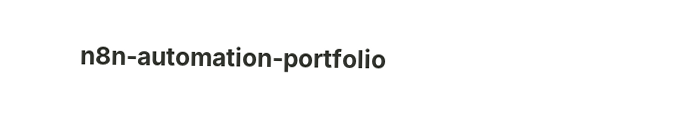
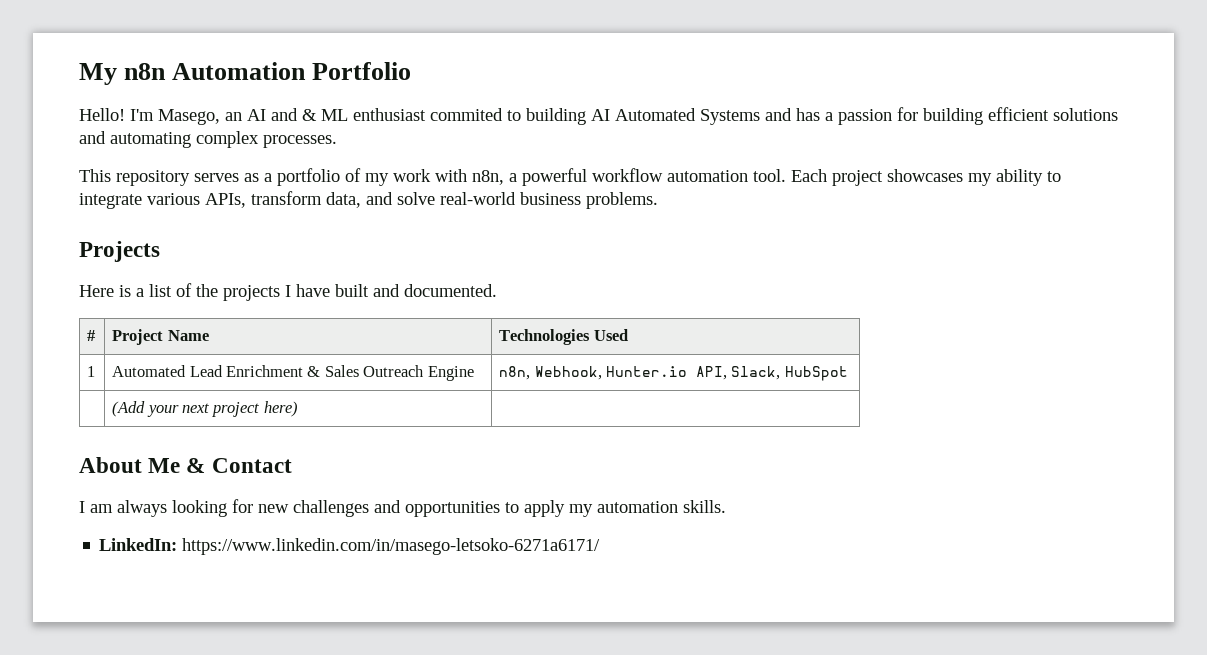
- n8n-automation-portfolio
+ My n8n Automation Portfolio
+ Hello! I'm Masego, an AI and & ML enthusiast commited to building AI Automated Systems and has a passion for building efficient solutions and automating complex processes.
+ This repository serves as a portfolio of my work with n8n, a powerful workflow automation tool. Each project showcases my ability to integrate various APIs, transform data, and solve real-world business problems.
+ Projects
+ Here is a list of the projects I have built and documented.
+ # | Project Name | Technologies Used
+ 1 | Automated Lead Enrichment & Sales Outreach Engine | n8n, Webhook, Hunter.io API, Slack, HubSpot
+ | (Add your next project here) |
+ About Me & Contact
+ I am always looking for new challenges and opportunities to apply my automation skills.
+ LinkedIn: https://www.linkedin.com/in/masego-letsoko-6271a6171/

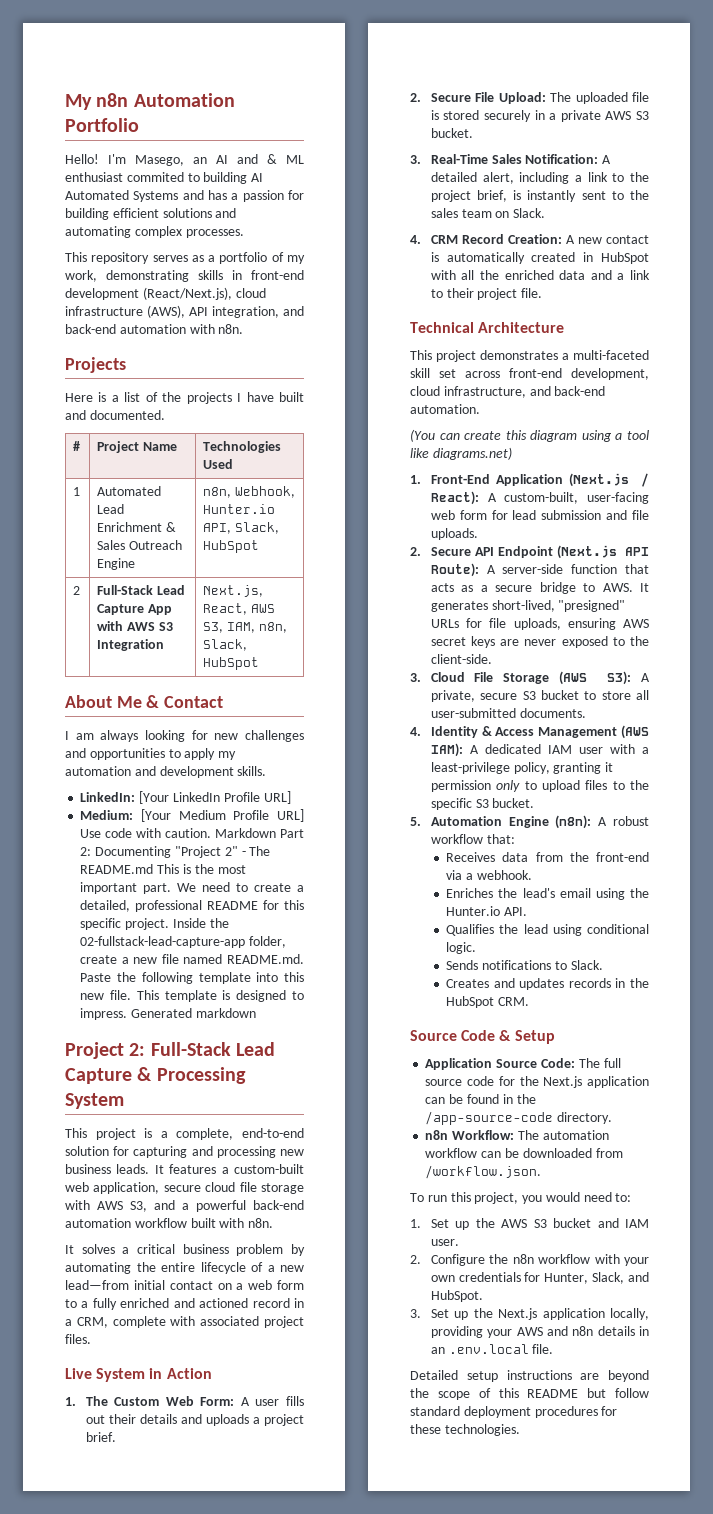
- This repository serves as a portfolio of my work with n8n, a powerful workflow automation tool. Each project showcases my ability to integrate various APIs, transform data, and solve real-world business problems.
+ This repository serves as a portfolio of my work, demonstrating skills in front-end development (React/Next.js), cloud infrastructure (AWS), API integration, and back-end automation with n8n.
- | (Add your next project here) |
+ 2 | Full-Stack Lead Capture App with AWS S3 Integration | Next.js, React, AWS S3, IAM, n8n, Slack, HubSpot
- I am always looking for new challenges and opportunities to apply my automation skills.
+ I am always looking for new challenges and opportunities to apply my automation and development skills.
- LinkedIn: https://www.linkedin.com/in/masego-letsoko-6271a6171/
+ LinkedIn: [Your LinkedIn Profile URL]
+ Medium: [Your Medium Profile URL] Use code with caution. Markdown Part 2: Documenting "Project 2" - The README.md This is the most important part. We need to create a detailed, professional README for this specific project. Inside the 02-fullstack-lead-capture-app folder, create a new file named README.md. Paste the following template into this new file. This template is designed to impress. Generated markdown
+ Project 2: Full-Stack Lead Capture & Processing System
+ This project is a complete, end-to-end solution for capturing and processing new business leads. It features a custom-built web application, secure cloud file storage with AWS S3, and a powerful back-end automation workflow built with n8n.
+ It solves a critical business problem by automating the entire lifecycle of a new lead—from initial contact on a web form to a fully enriched and actioned record in a CRM, complete with associated project files.
+ Live System in Action
+ 1. The Custom Web Form: A user fills out their details and uploads a project brief.
+ 2. Secure File Upload: The uploaded file is stored securely in a private AWS S3 bucket.
+ 3. Real-Time Sales Notification: A detailed alert, including a link to the project brief, is instantly sent to the sales team on Slack.
+ 4. CRM Record Creation: A new contact is automatically created in HubSpot with all the enriched data and a link to their project file.
+ Technical Architecture
+ This project demonstrates a multi-faceted skill set across front-end development, cloud infrastructure, and back-end automation.
+ (You can create this diagram using a tool like diagrams.net)
+ 1. Front-End Application (Next.js / React): A custom-built, user-facing web form for lead submission and file uploads.
+ 2. Secure API Endpoint (Next.js API Route): A server-side function that acts as a secure bridge to AWS. It generates short-lived, "presigned" URLs for file uploads, ensuring AWS secret keys are never exposed to the client-side.
+ 3. Cloud File Storage (AWS S3): A private, secure S3 bucket to store all user-submitted documents.
+ 4. Identity & Access Management (AWS IAM): A dedicated IAM user with a least-privilege policy, granting it permission only to upload files to the specific S3 bucket.
+ 5. Automation Engine (n8n): A robust workflow that:
+ Receives data from the front-end via a webhook.
+ Enriches the lead's email using the Hunter.io API.
+ Qualifies the lead using conditional logic.
+ Sends notifications to Slack.
+ Creates and updates records in the HubSpot CRM.
+ Source Code & Setup
+ Application Source Code: The full source code for the Next.js application can be found in the /app-source-code directory.
+ n8n Workflow: The automation workflow can be downloaded from /workflow.json.
+ To run this project, you would need to:
+ 1. Set up the AWS S3 bucket and IAM user.
+ 2. Configure the n8n workflow with your own credentials for Hunter, Slack, and HubSpot.
+ 3. Set up the Next.js application locally, providing your AWS and n8n details in an .env.local file.
+ Detailed setup instructions are beyond the scope of this README but follow standard deployment procedures for these technologies.

